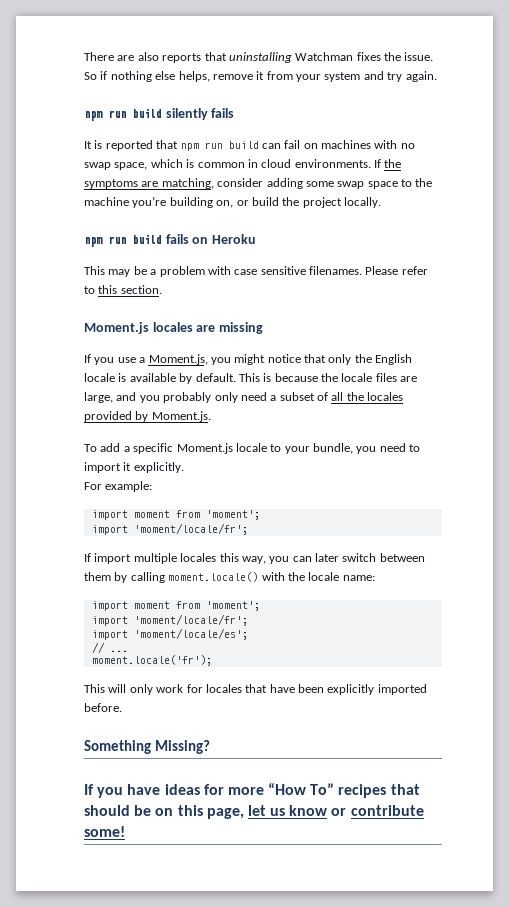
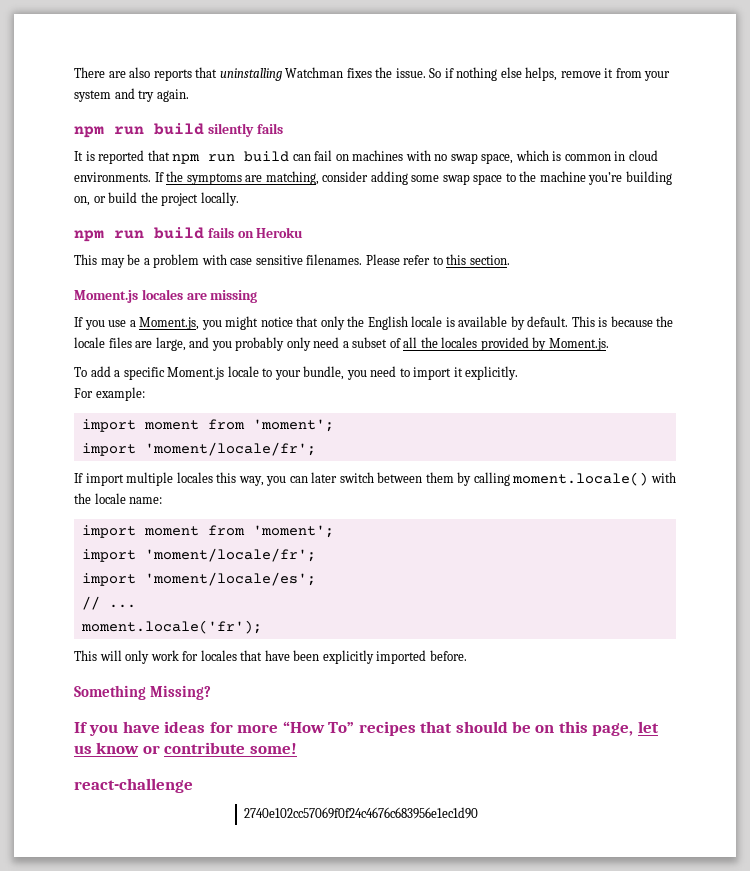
+ react-challenge
+ 2740e102cc57069f0f24c4676c683956e1ec1d90

